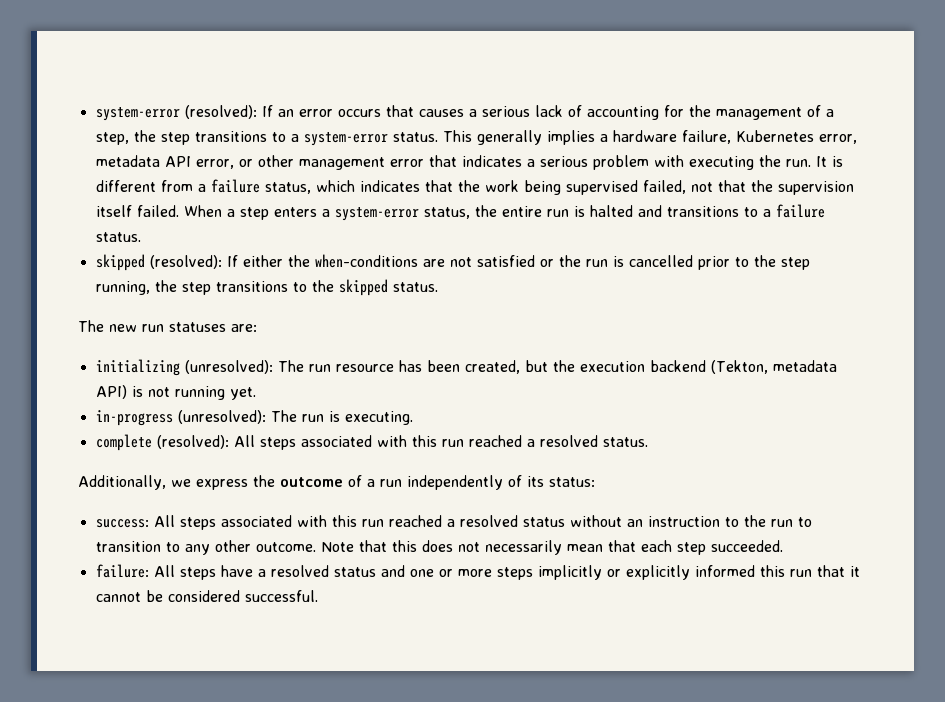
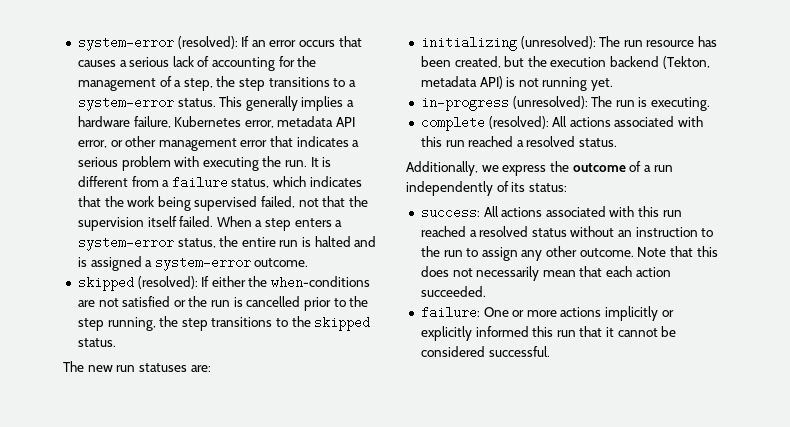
- When a step enters a system-error status, the entire run is halted and transitions to a failure status.
+ When a step enters a system-error status, the entire run is halted and is assigned a system-error outcome.
- complete (resolved): All steps associated with this run reached a resolved status.
+ complete (resolved): All actions associated with this run reached a resolved status.
- success: All steps associated with this run reached a resolved status without an instruction to the run to transition to any other outcome.
+ success: All actions associated with this run reached a resolved status without an instruction to the run to assign any other outcome.
- Note that this does not necessarily mean that each step succeeded.
+ Note that this does not necessarily mean that each action succeeded.
- failure: All steps have a resolved status and one or more steps implicitly or explicitly informed this run that it cannot be considered successful.
+ failure: One or more actions implicitly or explicitly informed this run that it cannot be considered successful.

